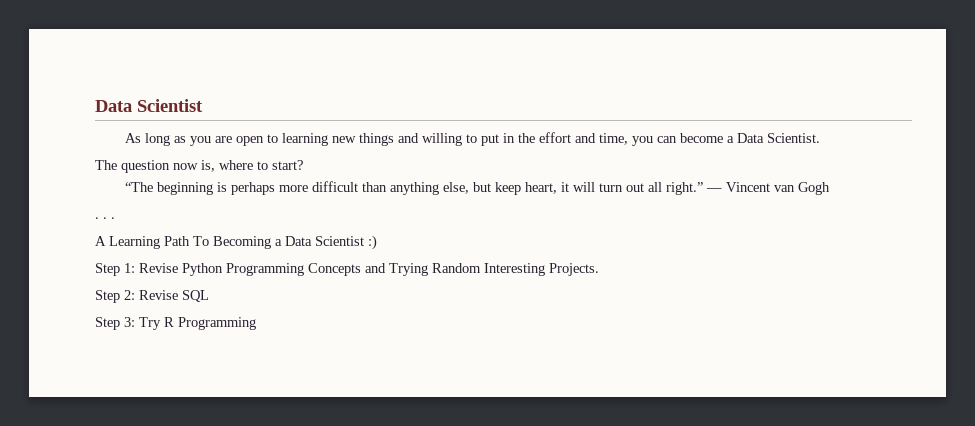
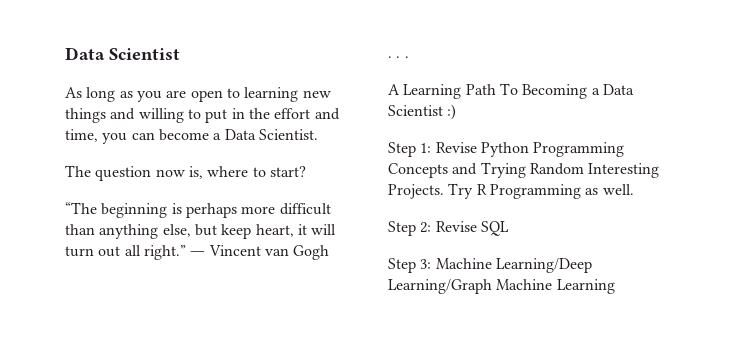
+ Try R Programming as well.
- Step 3: Try R Programming
+ Step 3: Machine Learning/Deep Learning/Graph Machine Learning

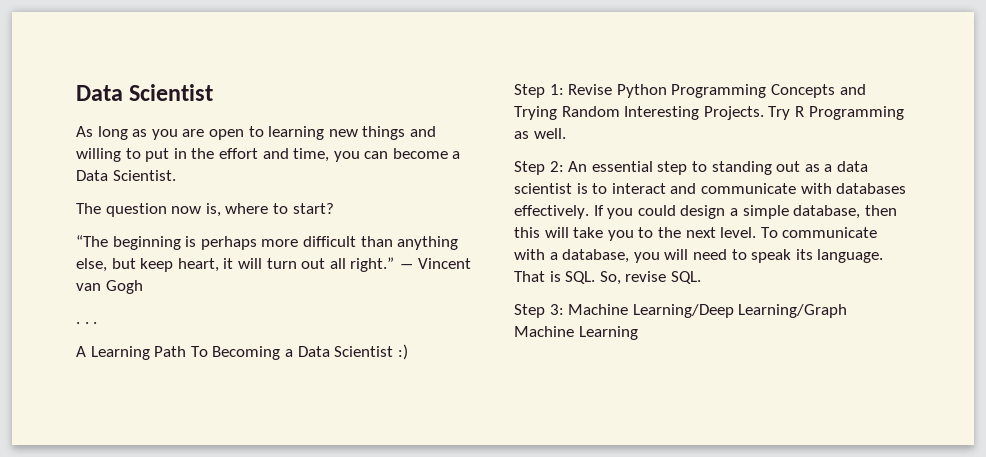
- Step 2: Revise SQL
+ Step 2: An essential step to standing out as a data scientist is to interact and communicate with databases effectively. If you could design a simple database, then this will take you to the next level. To communicate with a database, you will need to speak its language. That is SQL. So, revise SQL.

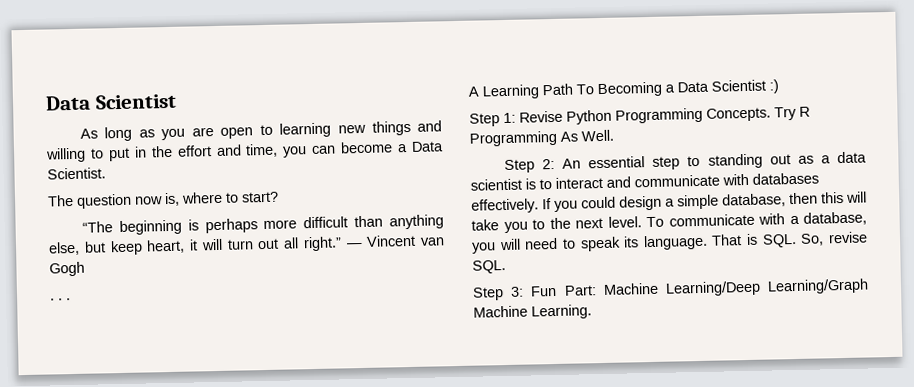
- Step 1: Revise Python Programming Concepts and Trying Random Interesting Projects.
+ Step 1: Revise Python Programming Concepts.
- Try R Programming as well.
+ Try R Programming As Well.
- Step 3: Machine Learning/Deep Learning/Graph Machine Learning
+ Step 3: Fun Part: Machine Learning/Deep Learning/Graph Machine Learning.

